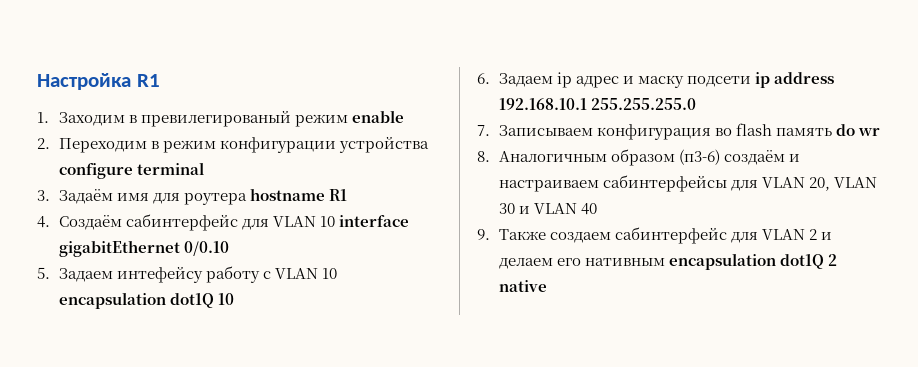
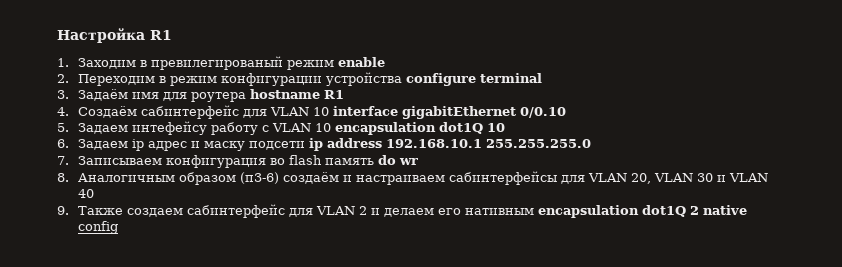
- 9. Также создаем сабинтерфейс для VLAN 2 и делаем его нативным encapsulation dot1Q 2 native
+ 9. Также создаем сабинтерфейс для VLAN 2 и делаем его нативным encapsulation dot1Q 2 native config

